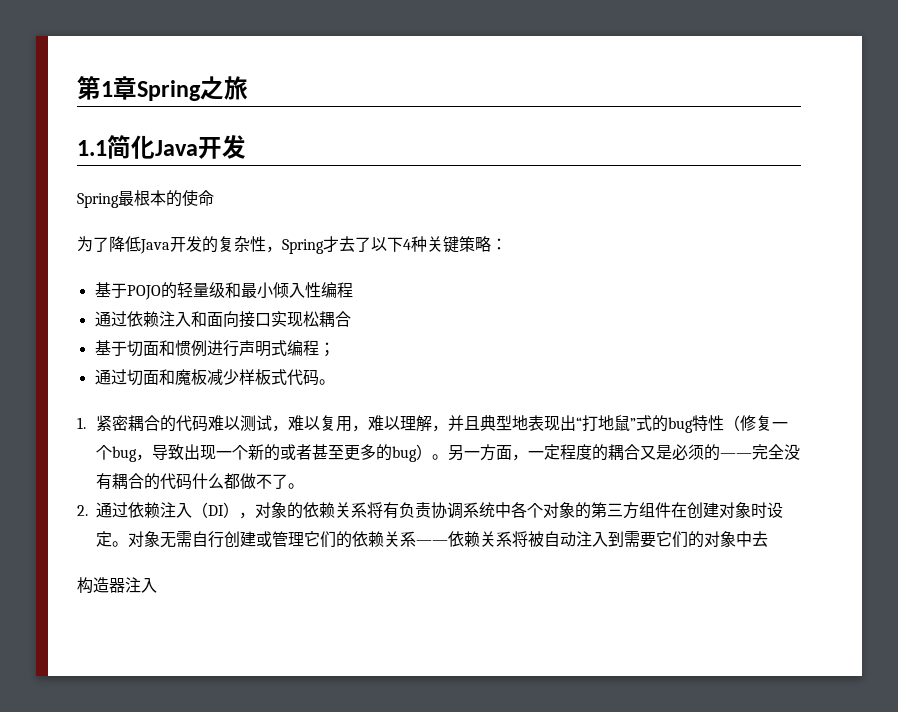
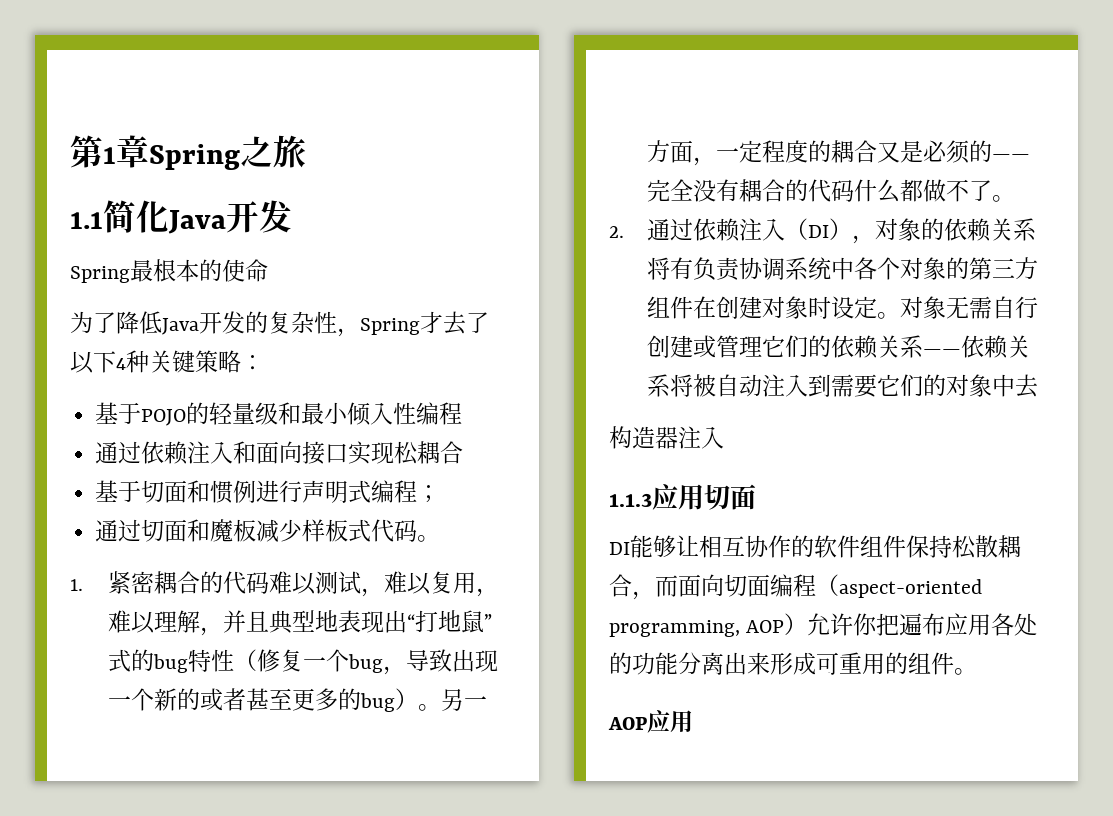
+ 1.1.3应用切面
+ DI能够让相互协作的软件组件保持松散耦合，而面向切面编程（aspect-oriented programming, AOP）允许你把遍布应用各处的功能分离出来形成可重用的组件。
+ AOP应用

